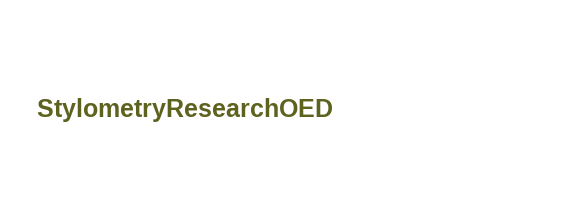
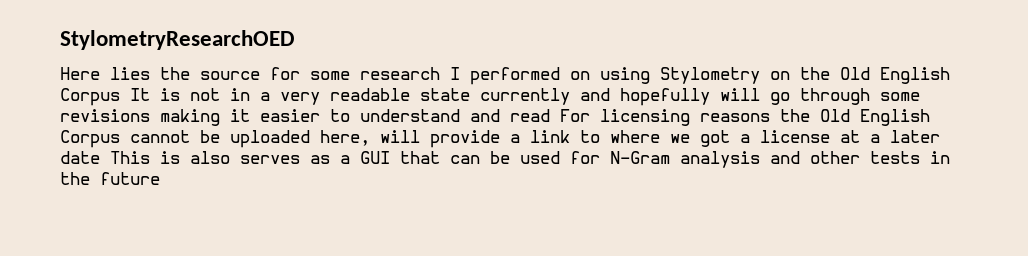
+ Here lies the source for some research I performed on using Stylometry on the Old English Corpus It is not in a very readable state currently and hopefully will go through some revisions making it easier to understand and read For licensing reasons the Old English Corpus cannot be uploaded here, will provide a link to where we got a license at a later date This is also serves as a GUI that can be used for N-Gram analysis and other tests in the future

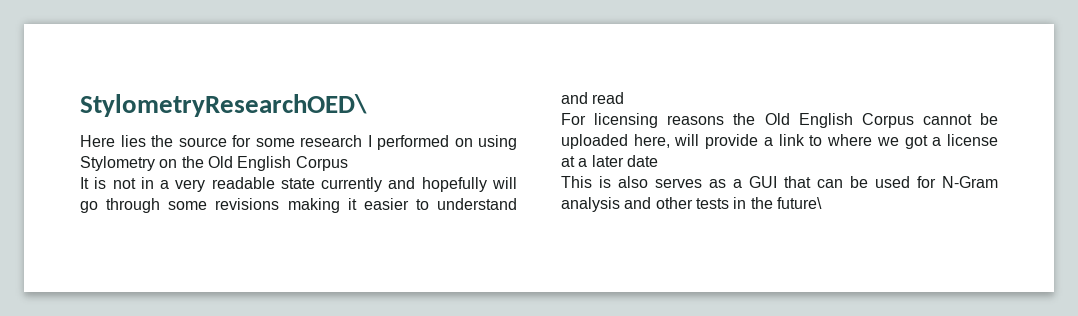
- StylometryResearchOED
+ StylometryResearchOED\
- Here lies the source for some research I performed on using Stylometry on the Old English Corpus It is not in a very readable state currently and hopefully will go through some revisions making it easier to understand and read For licensing reasons the Old English Corpus cannot be uploaded here, will provide a link to where we got a license at a later date This is also serves as a GUI that can be used for N-Gram analysis and other tests in the future
+ Here lies the source for some research I performed on using Stylometry on the Old English Corpus
+ It is not in a very readable state currently and hopefully will go through some revisions making it easier to understand and read
+ For licensing reasons the Old English Corpus cannot be uploaded here, will provide a link to where we got a license at a later date
+ This is also serves as a GUI that can be used for N-Gram analysis and other tests in the future\

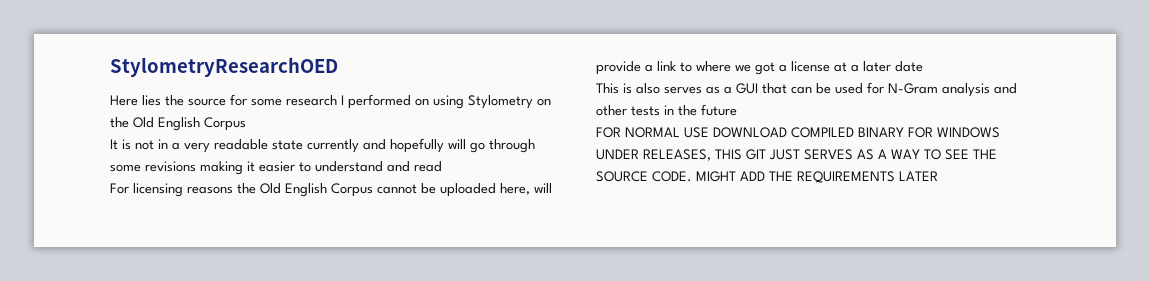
- StylometryResearchOED\
+ StylometryResearchOED
- This is also serves as a GUI that can be used for N-Gram analysis and other tests in the future\
+ This is also serves as a GUI that can be used for N-Gram analysis and other tests in the future
+ FOR NORMAL USE DOWNLOAD COMPILED BINARY FOR WINDOWS UNDER RELEASES, THIS GIT JUST SERVES AS A WAY TO SEE THE SOURCE CODE. MIGHT ADD THE REQUIREMENTS LATER

